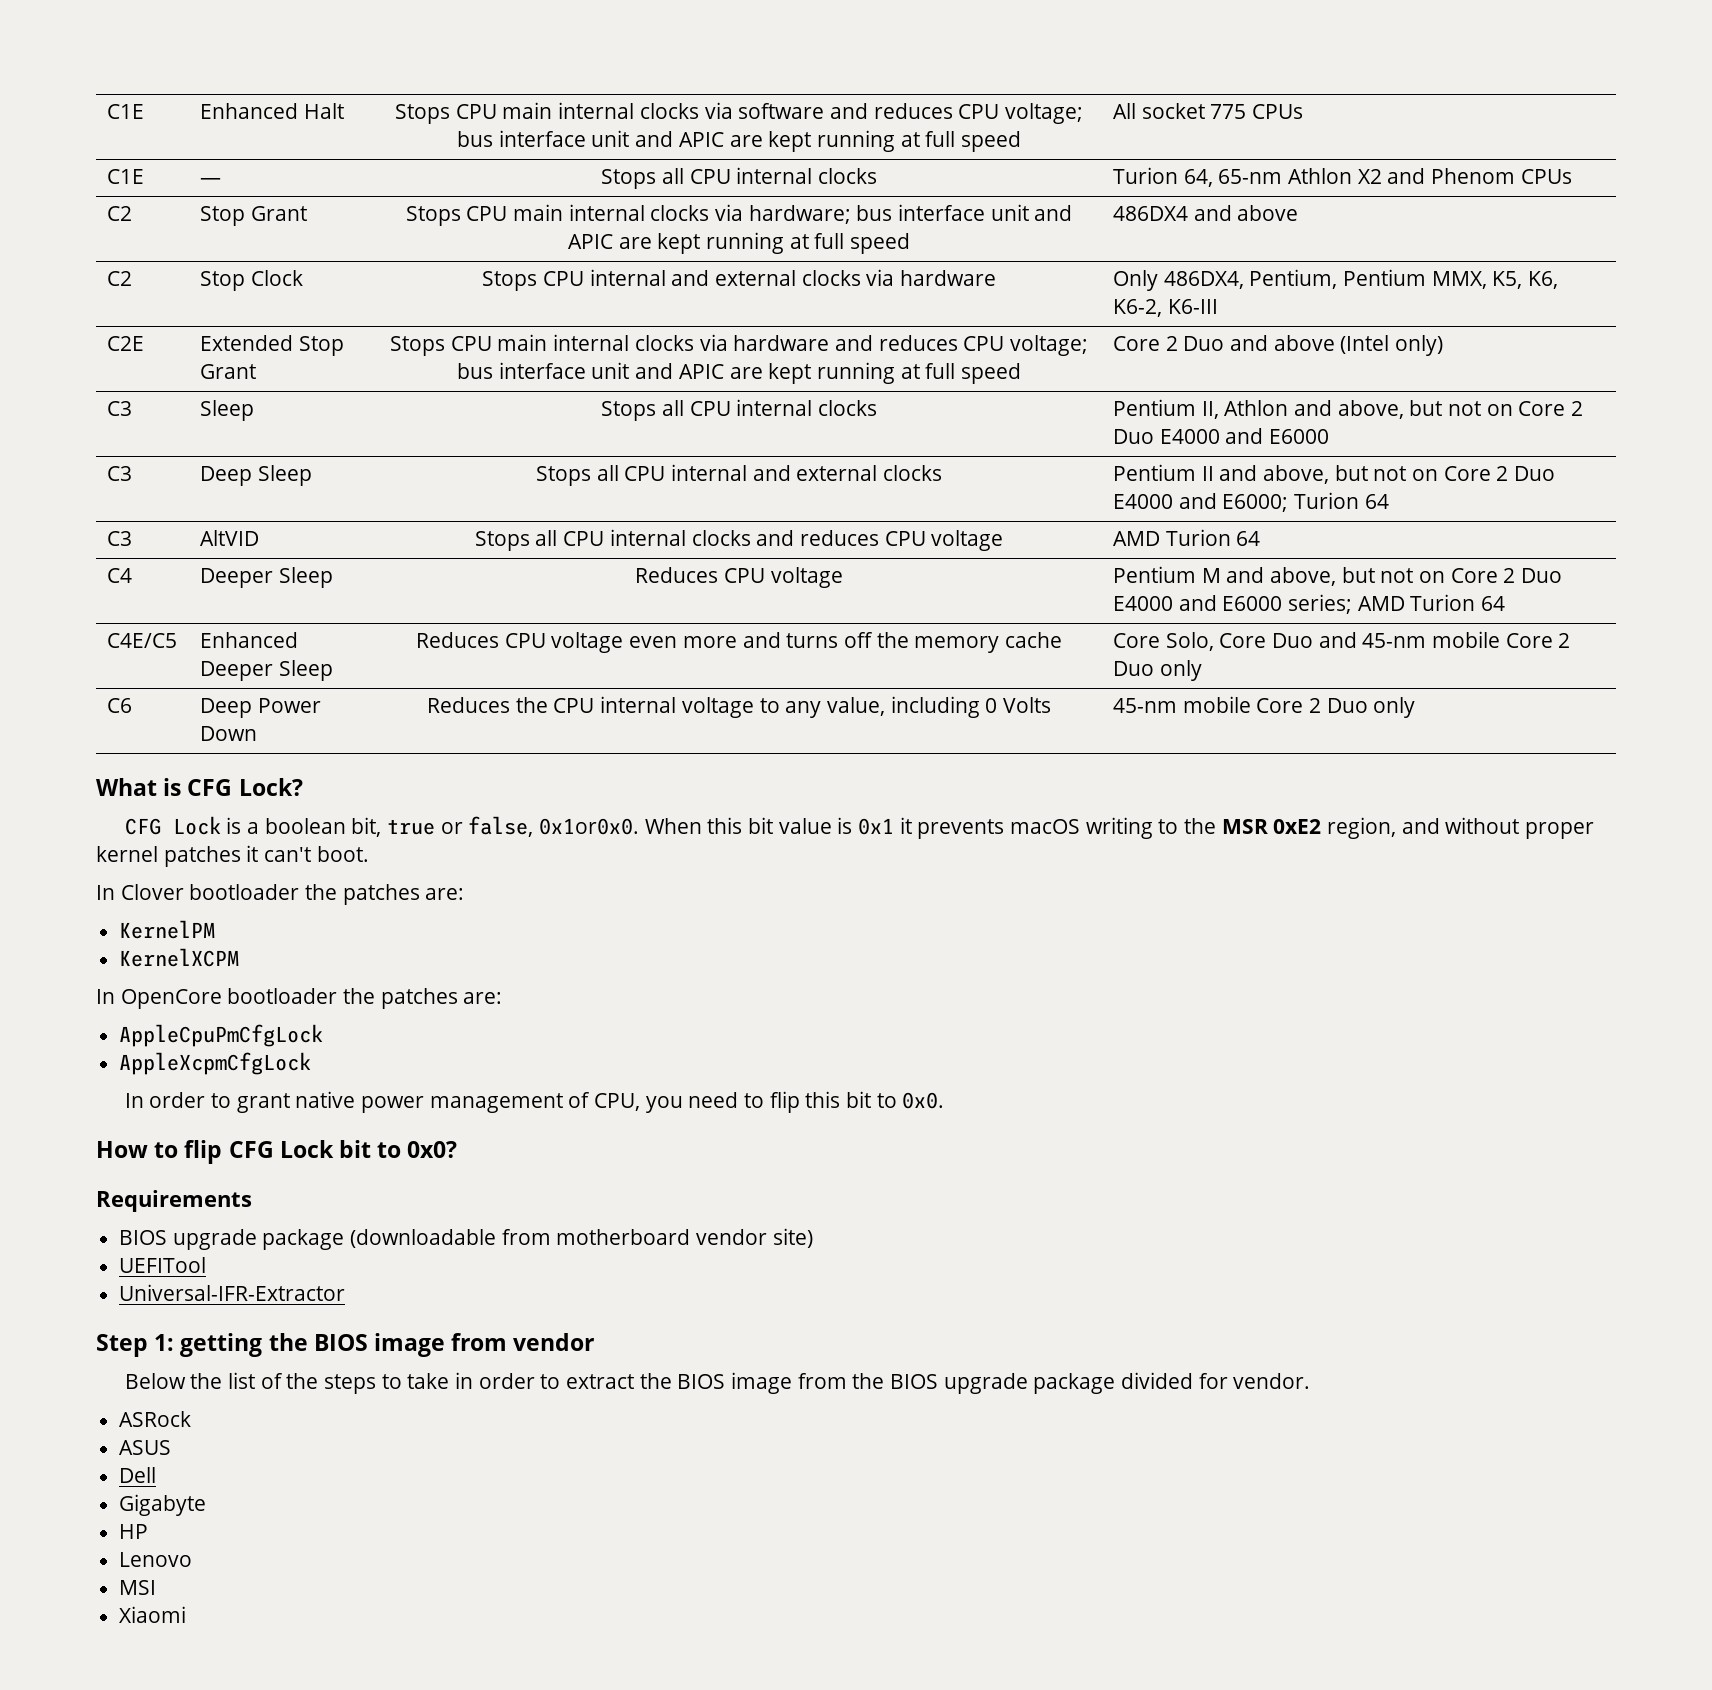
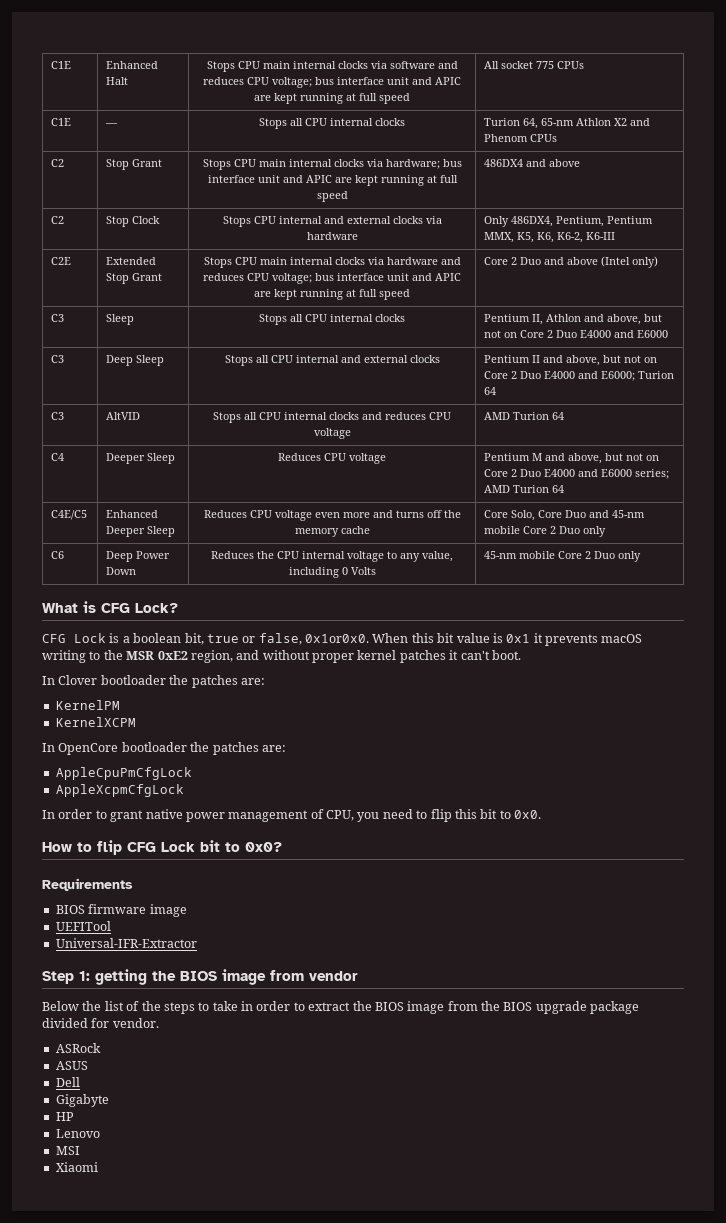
- BIOS upgrade package (downloadable from motherboard vendor site)
+ BIOS firmware image

